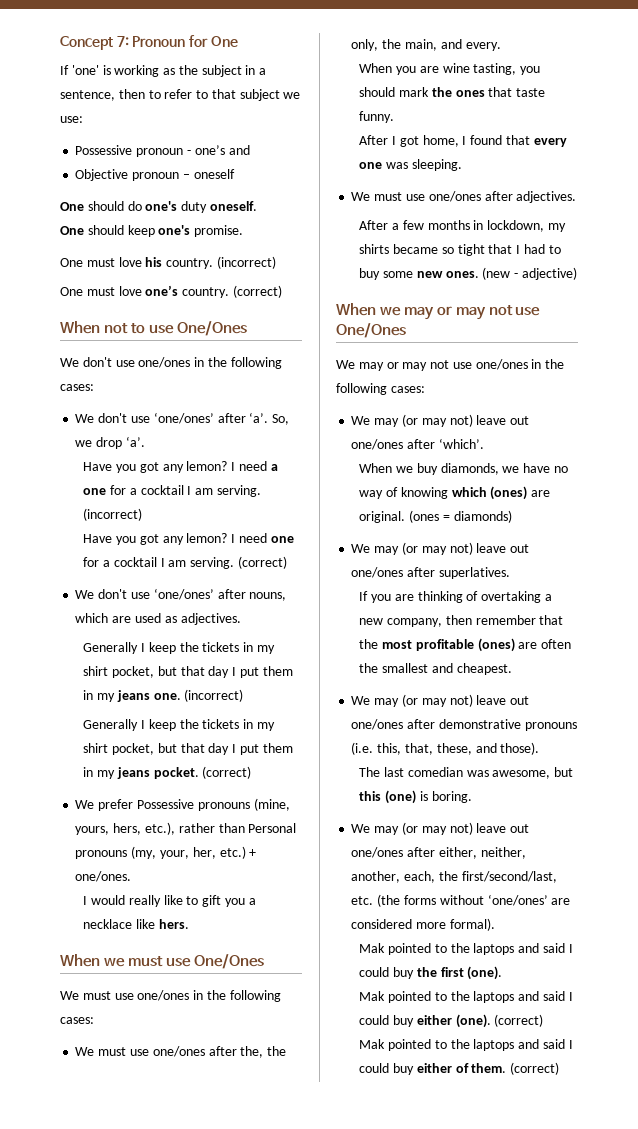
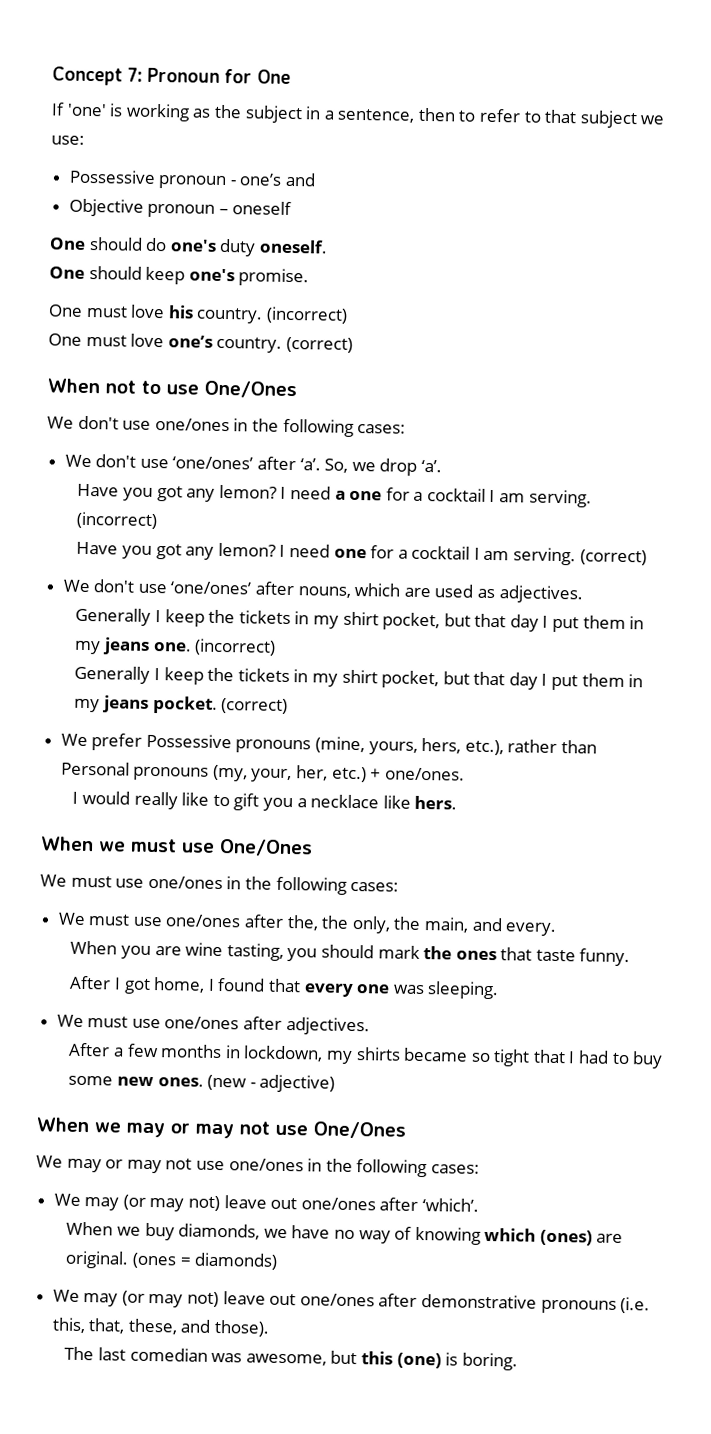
- We may (or may not) leave out one/ones after superlatives.
- If you are thinking of overtaking a new company, then remember that the most profitable (ones) are often the smallest and cheapest.
- We may (or may not) leave out one/ones after either, neither, another, each, the first/second/last, etc. (the forms without ‘one/ones’ are considered more formal).
- Mak pointed to the laptops and said I could buy the first (one).
- Mak pointed to the laptops and said I could buy either (one). (correct)
- Mak pointed to the laptops and said I could buy either of them. (correct)

